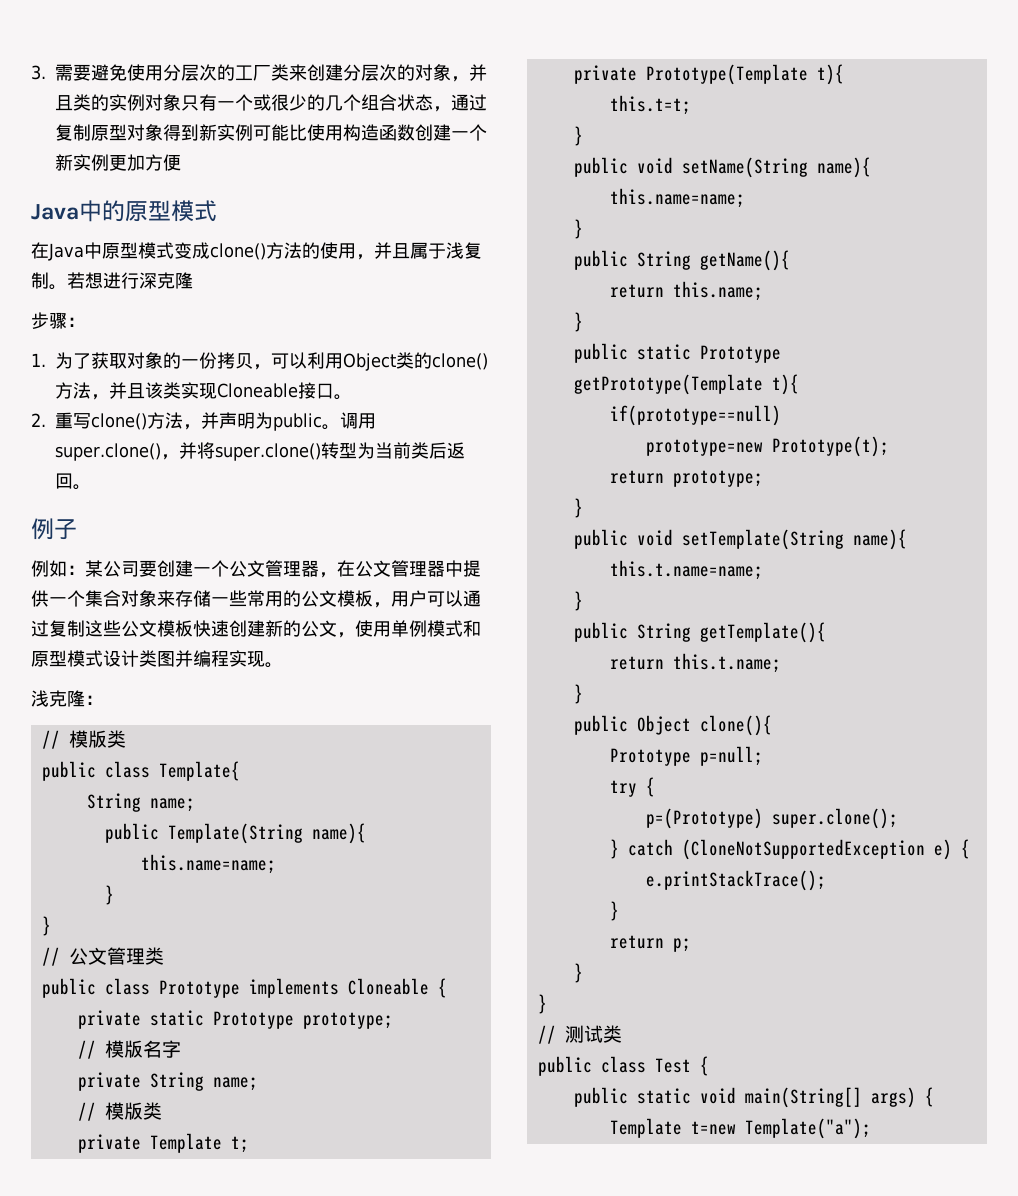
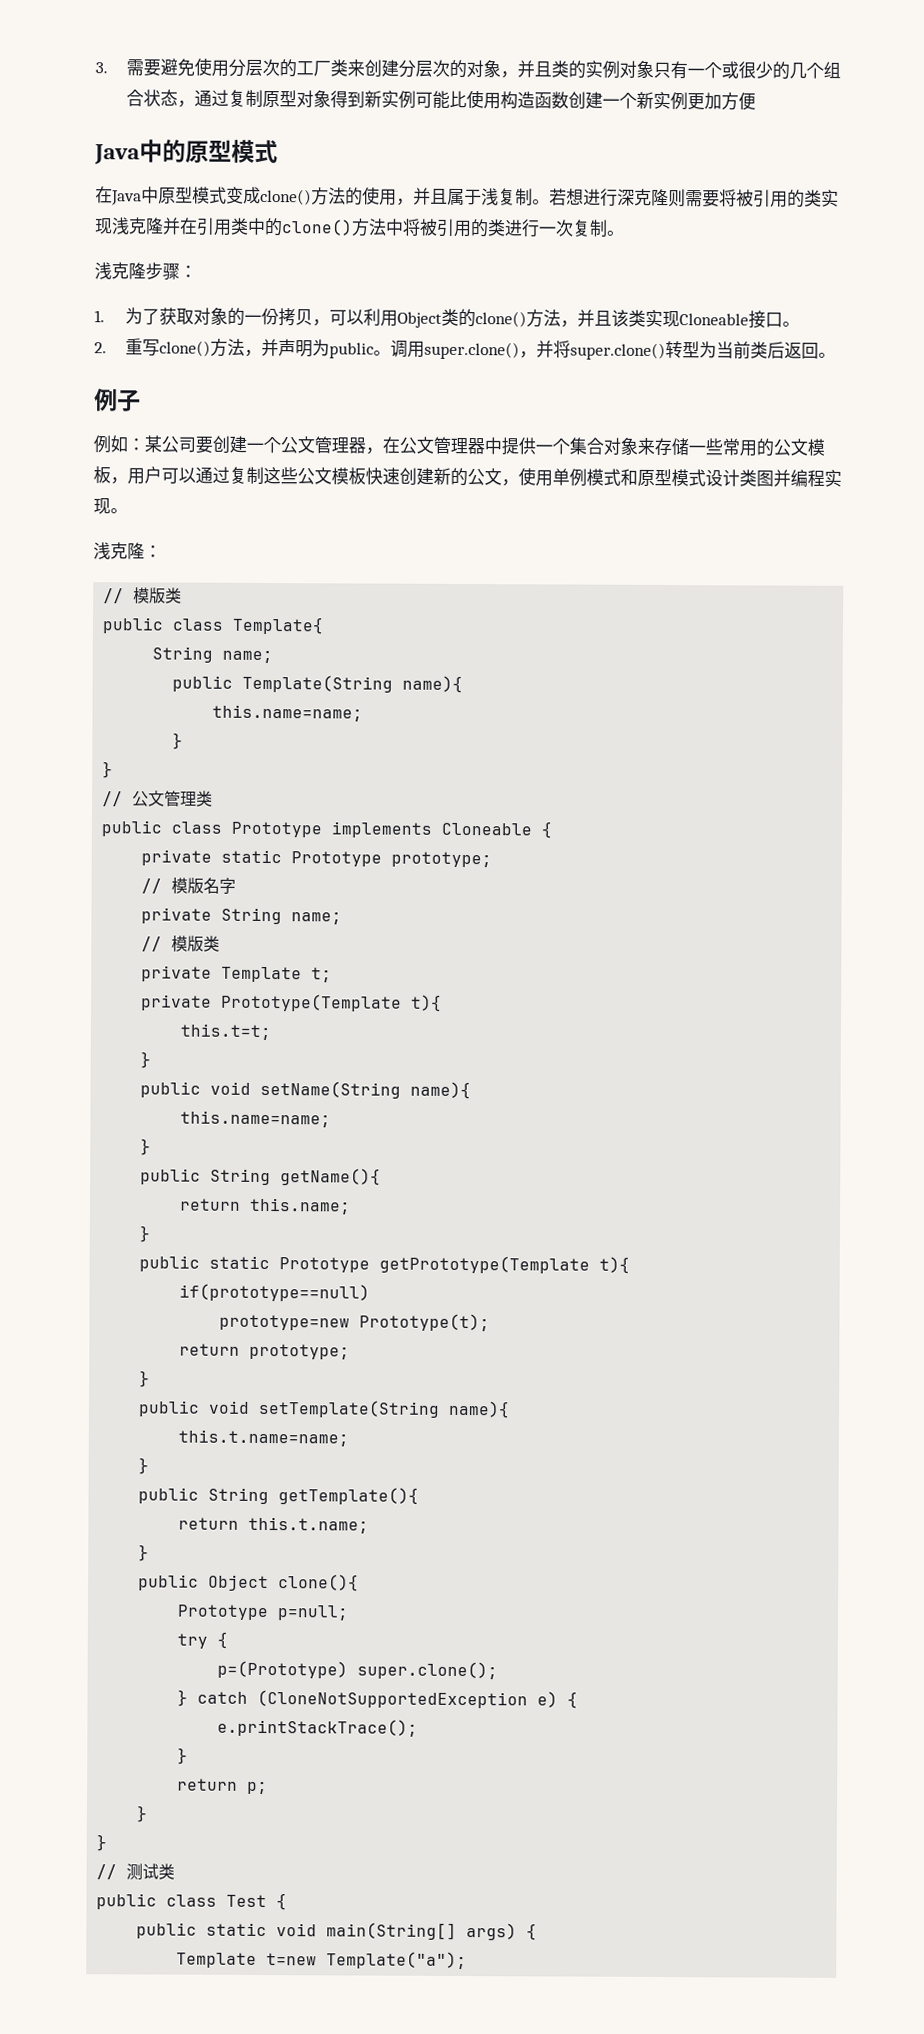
- 若想进行深克隆
- 步骤：
+ 若想进行深克隆则需要将被引用的类实现浅克隆并在引用类中的clone()方法中将被引用的类进行一次复制。
+ 浅克隆步骤：

